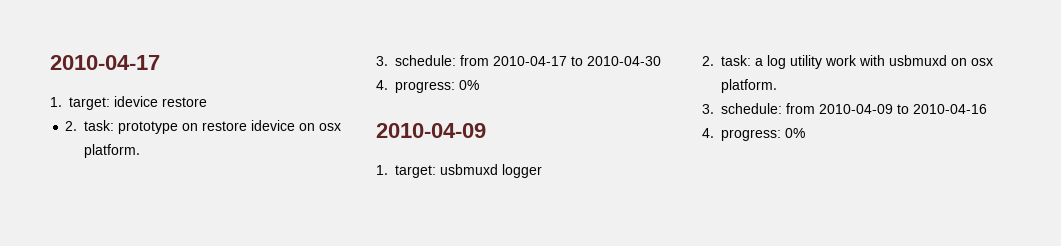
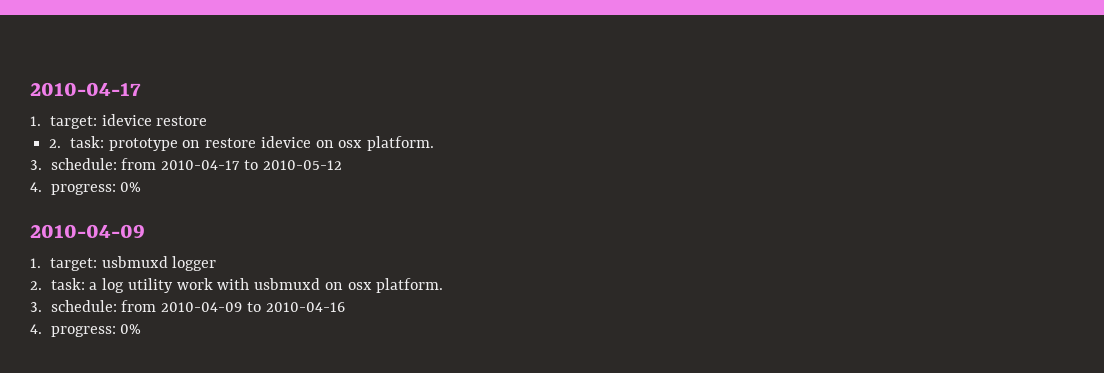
- 3. schedule: from 2010-04-17 to 2010-04-30
+ 3. schedule: from 2010-04-17 to 2010-05-12

